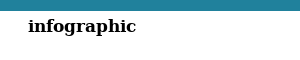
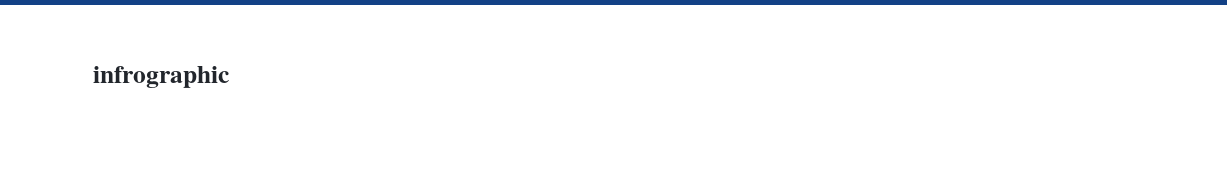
- infographic
+ infrographic

